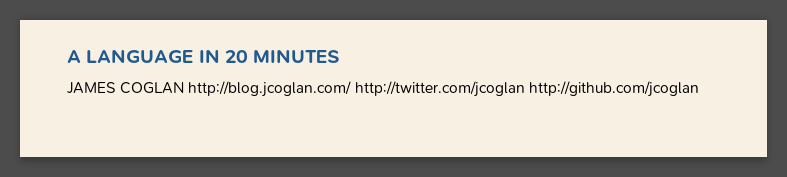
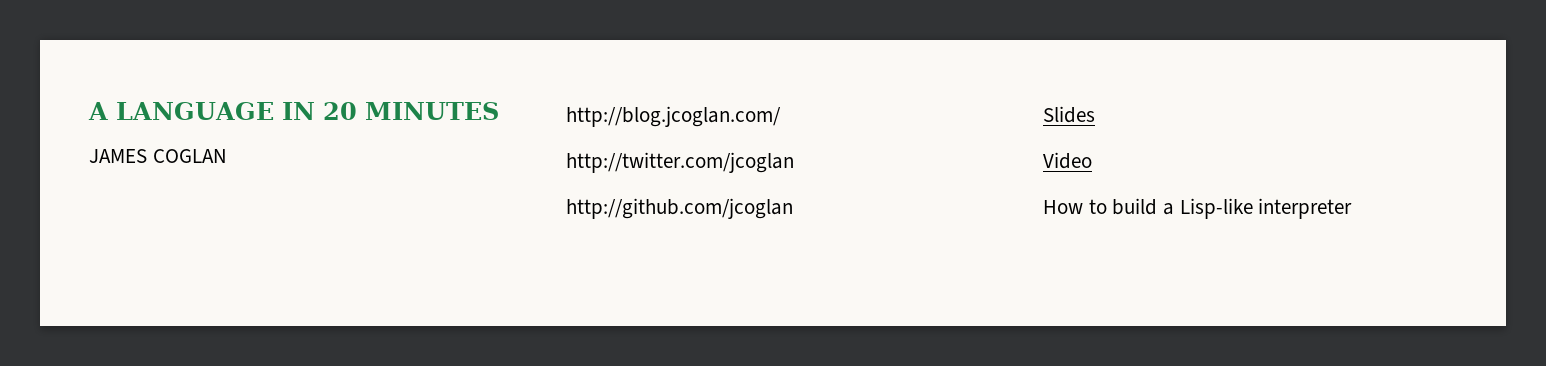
- JAMES COGLAN http://blog.jcoglan.com/ http://twitter.com/jcoglan http://github.com/jcoglan
+ JAMES COGLAN
+ http://blog.jcoglan.com/
+ http://twitter.com/jcoglan
+ http://github.com/jcoglan
+ Slides
+ Video
+ How to build a Lisp-like interpreter

